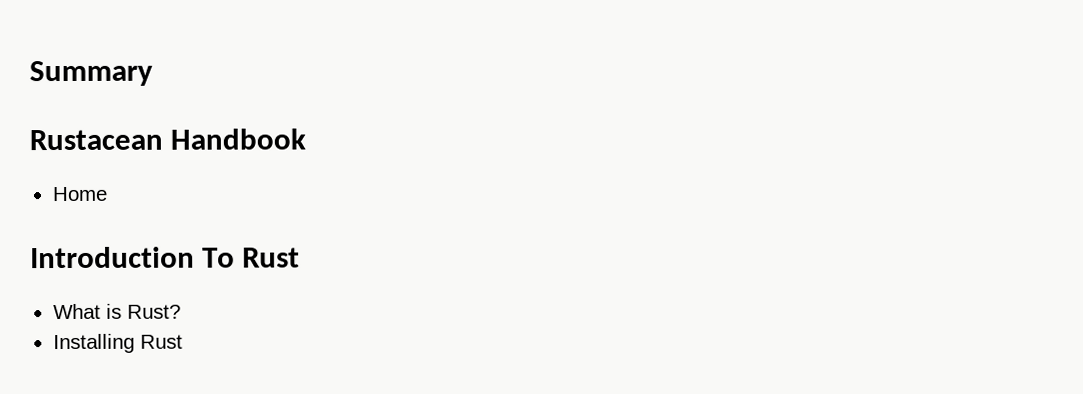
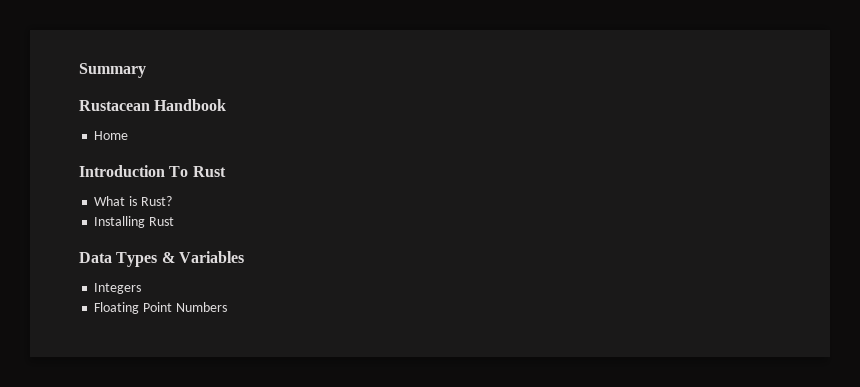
+ Data Types & Variables
+ Integers
+ Floating Point Numbers

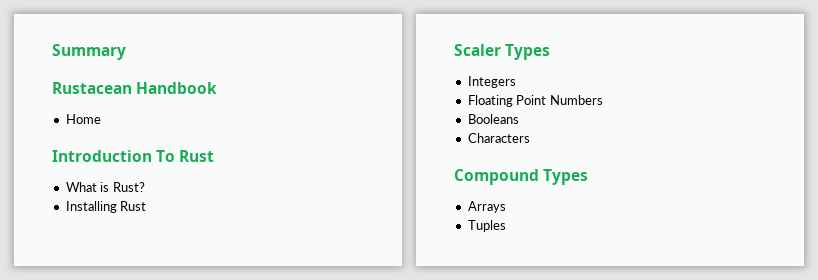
- Data Types & Variables
+ Scaler Types
+ Booleans
+ Characters
+ Compound Types
+ Arrays
+ Tuples

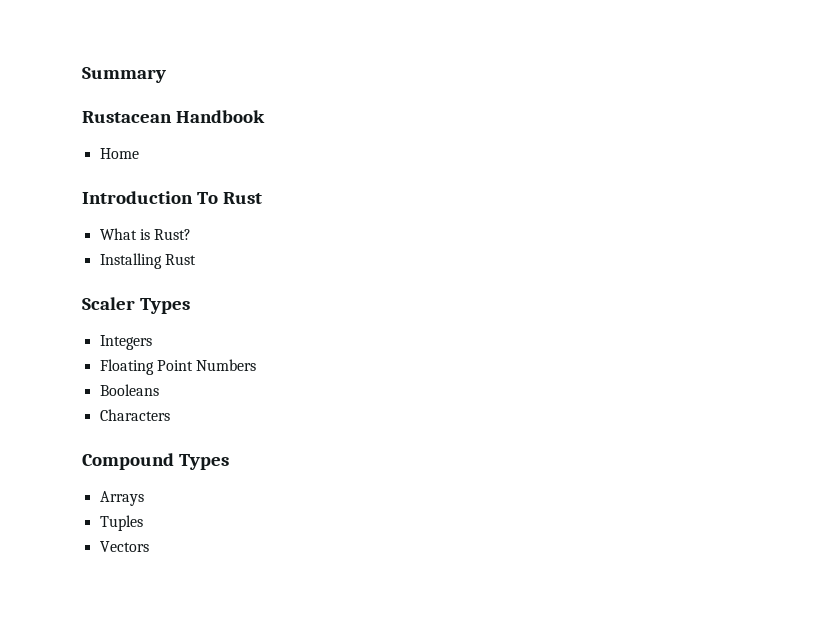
+ Vectors

